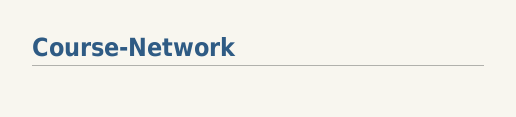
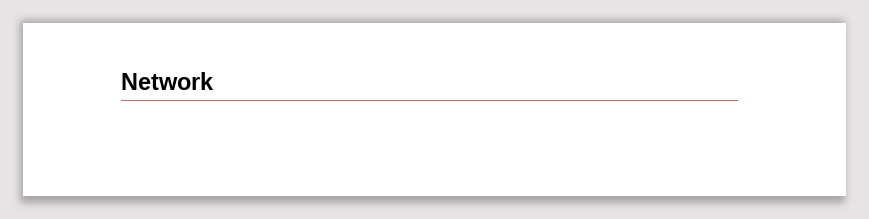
- Course-Network
+ Network

